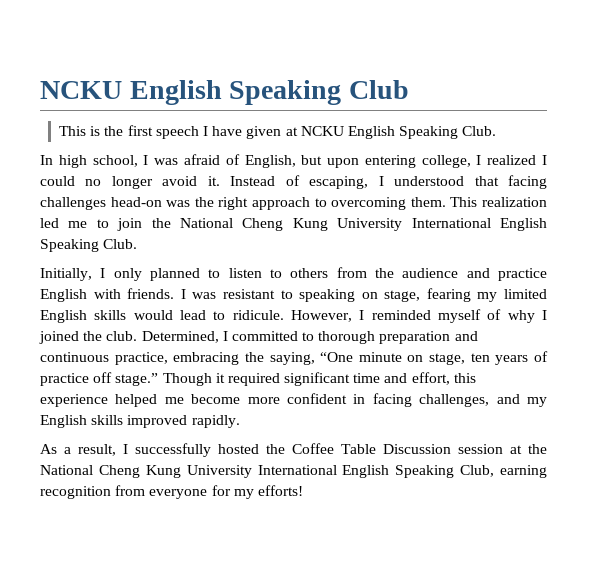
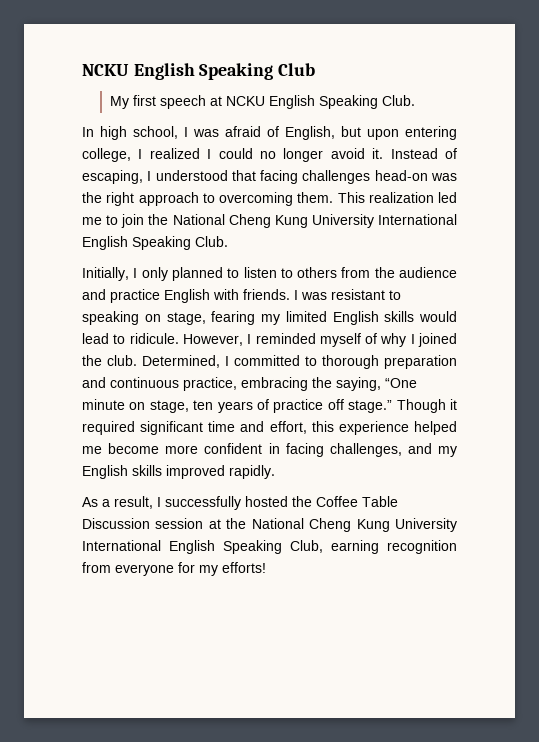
- This is the first speech I have given at NCKU English Speaking Club.
+ My first speech at NCKU English Speaking Club.

